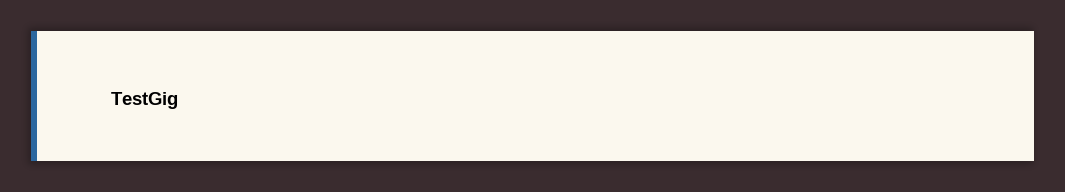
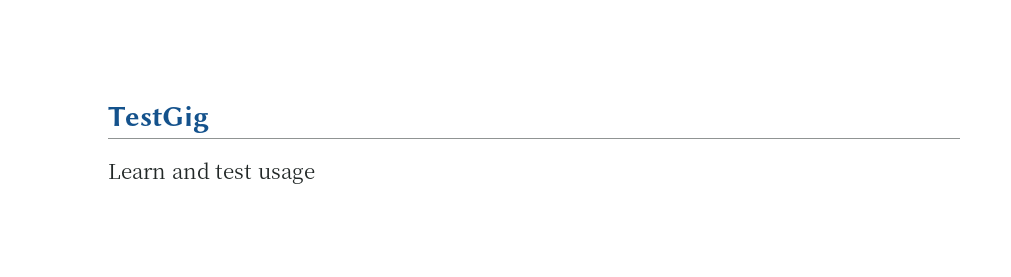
+ Learn and test usage

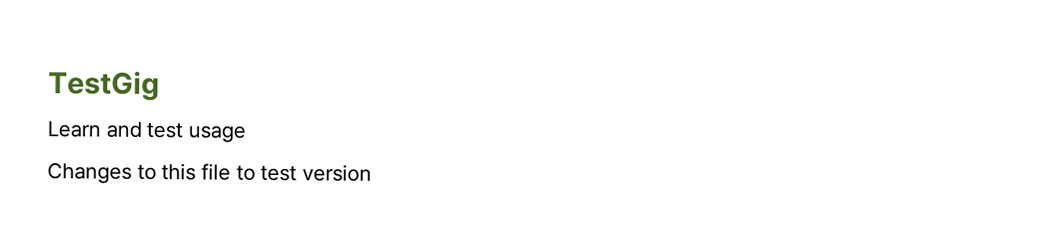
+ Changes to this file to test version

